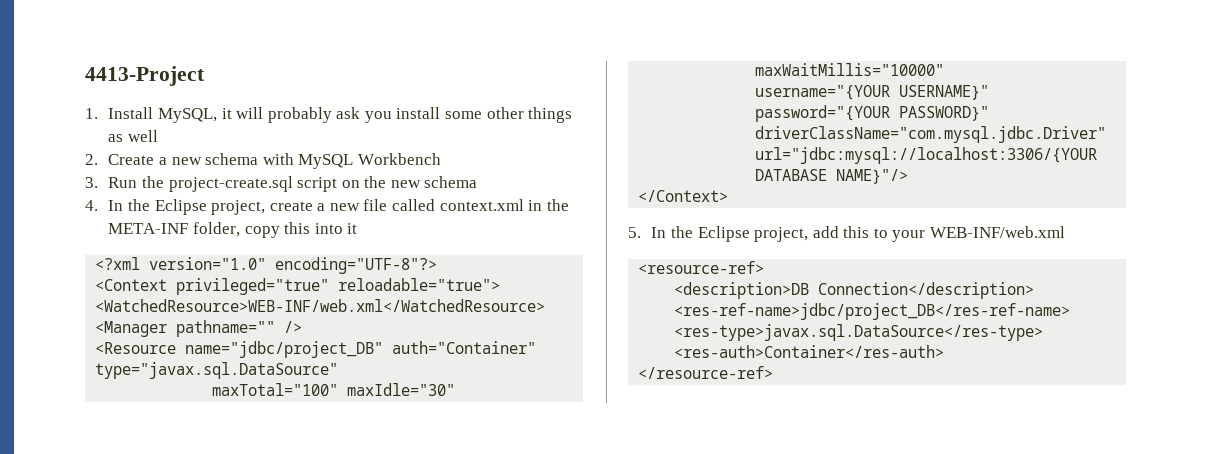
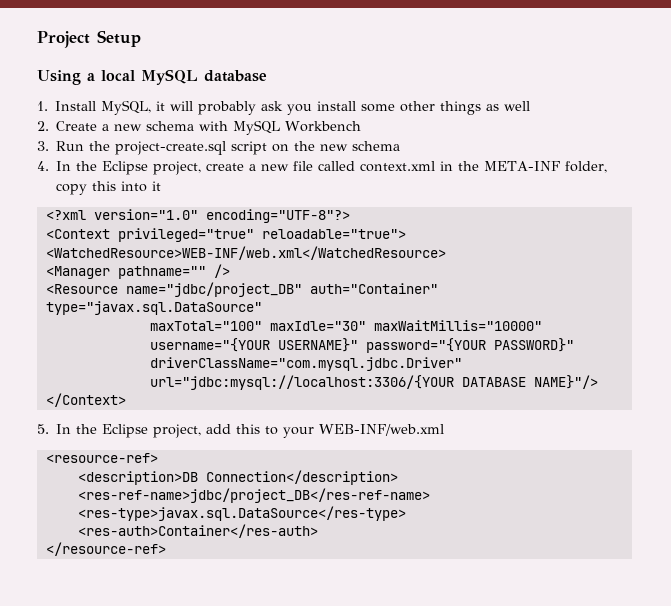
- 4413-Project
+ Project Setup
+ Using a local MySQL database

